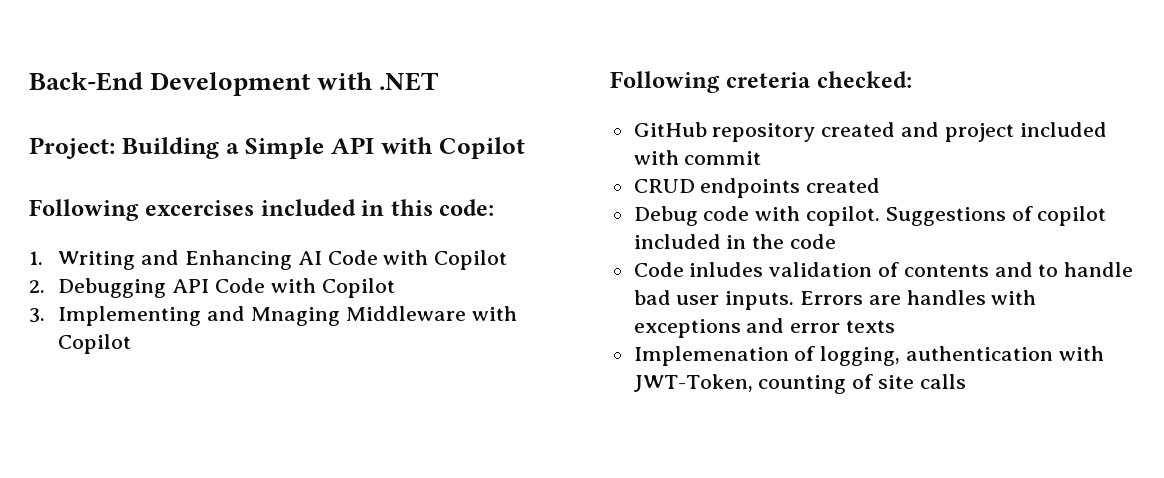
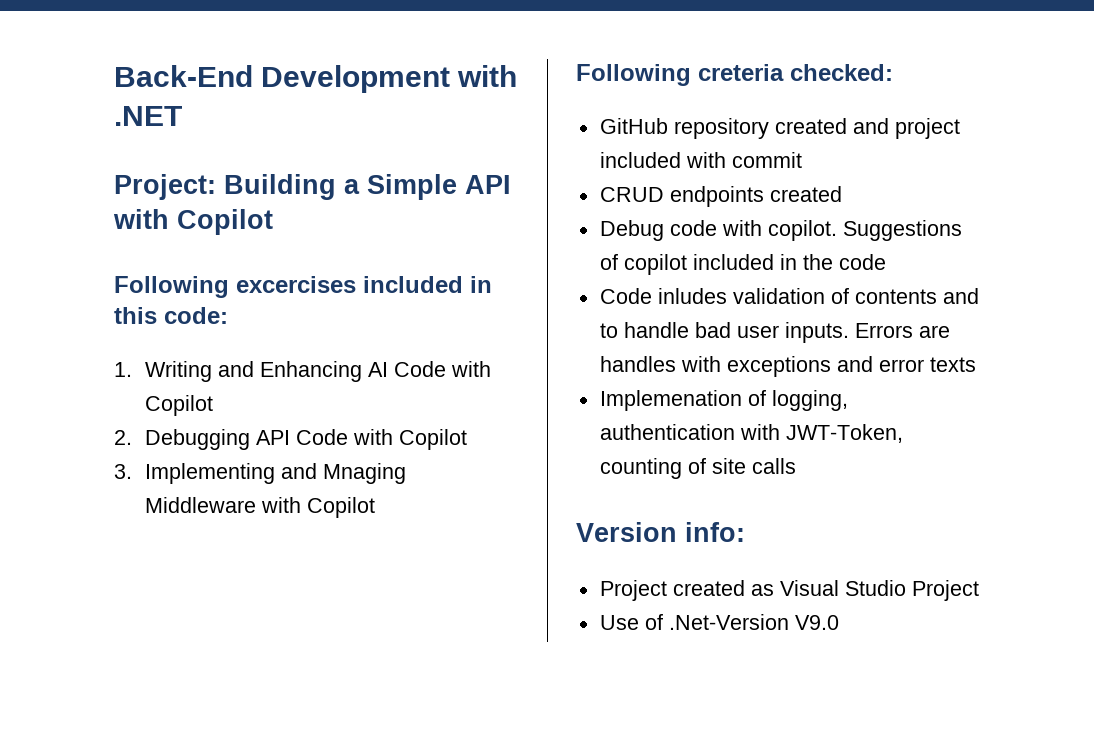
+ Version info:
+ Project created as Visual Studio Project
+ Use of .Net-Version V9.0

